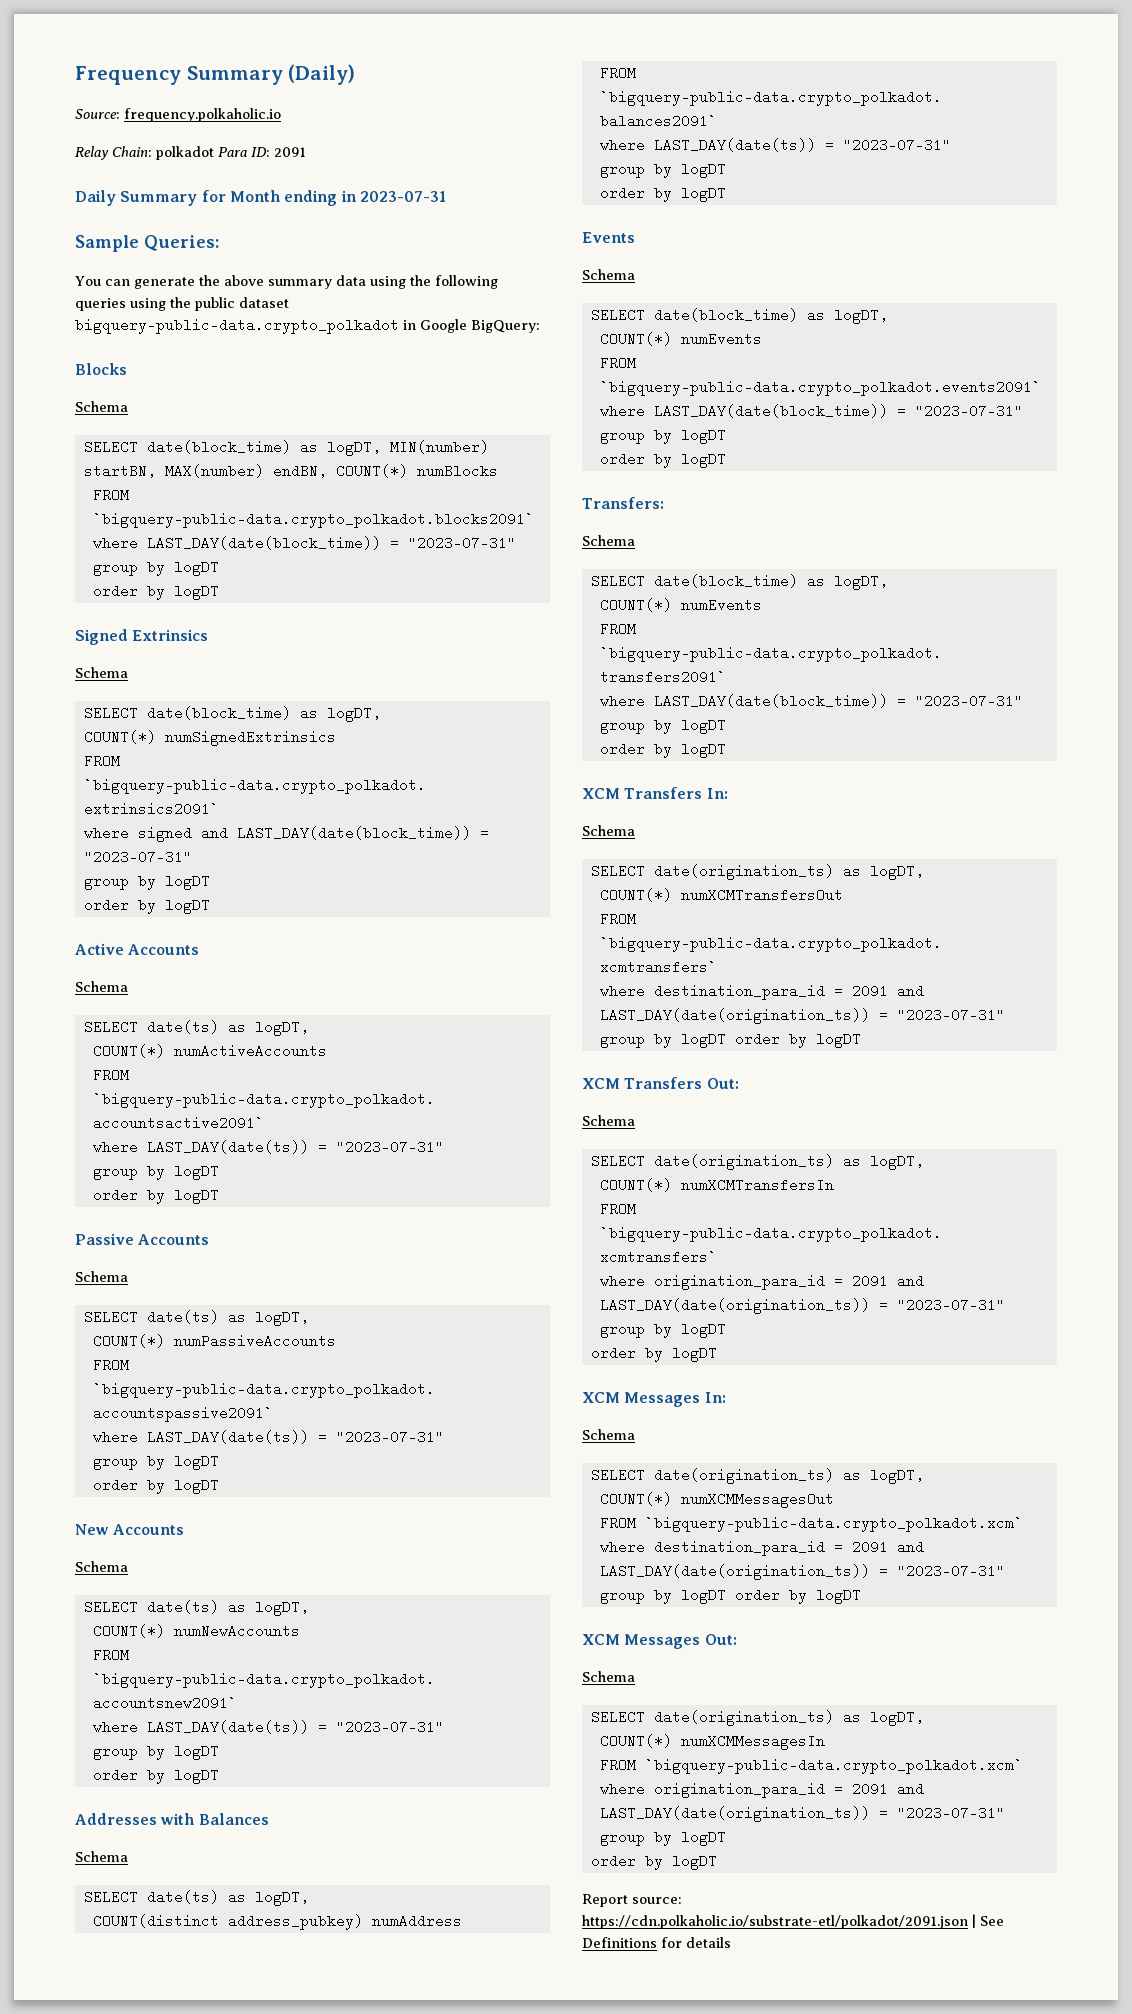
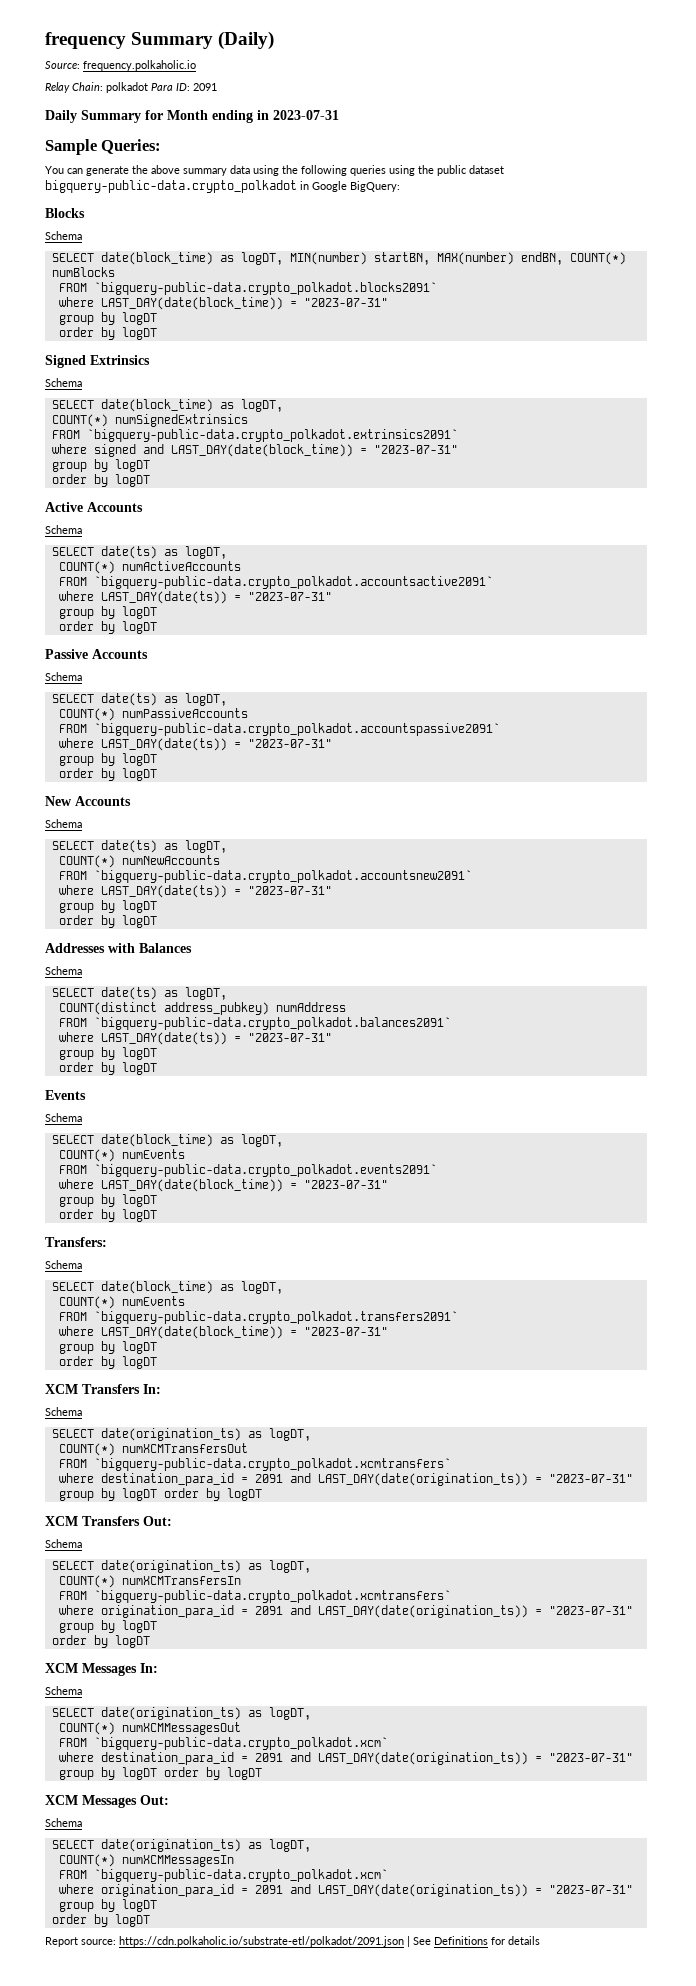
- Frequency Summary (Daily)
+ frequency Summary (Daily)

